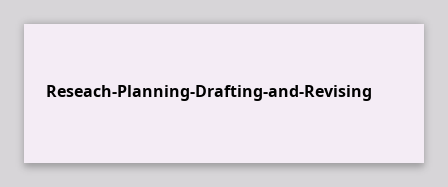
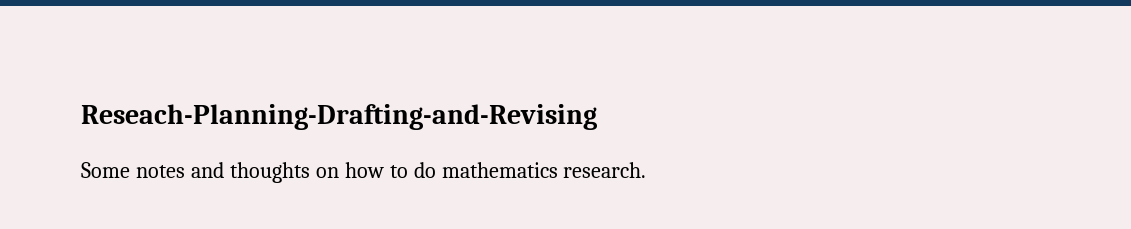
+ Some notes and thoughts on how to do mathematics research.

